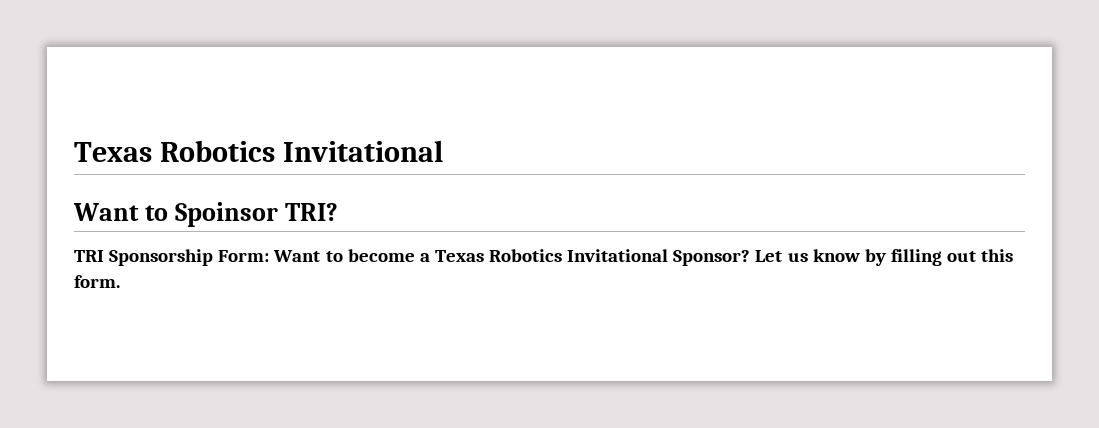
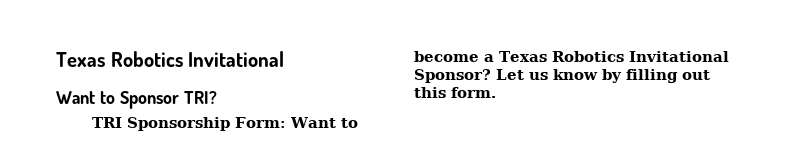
- Want to Spoinsor TRI?
+ Want to Sponsor TRI?

